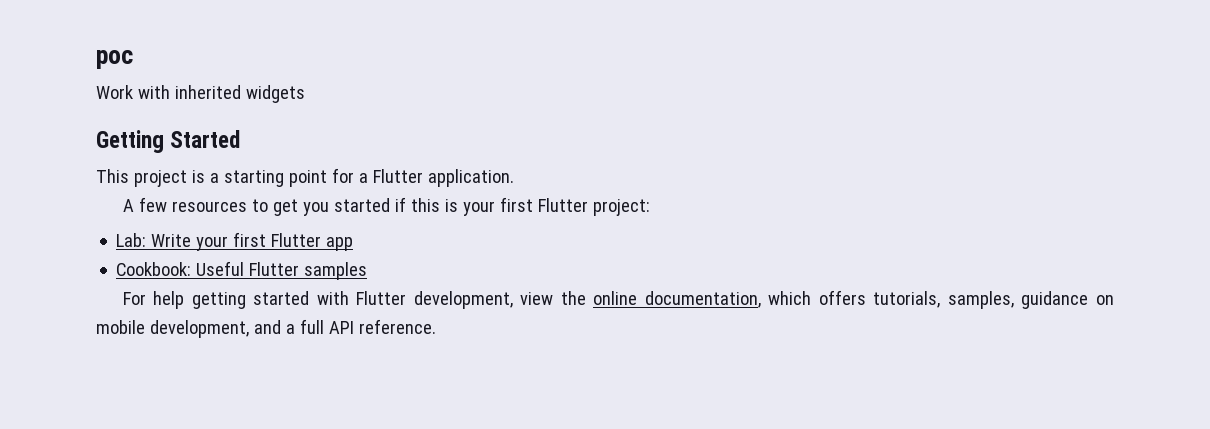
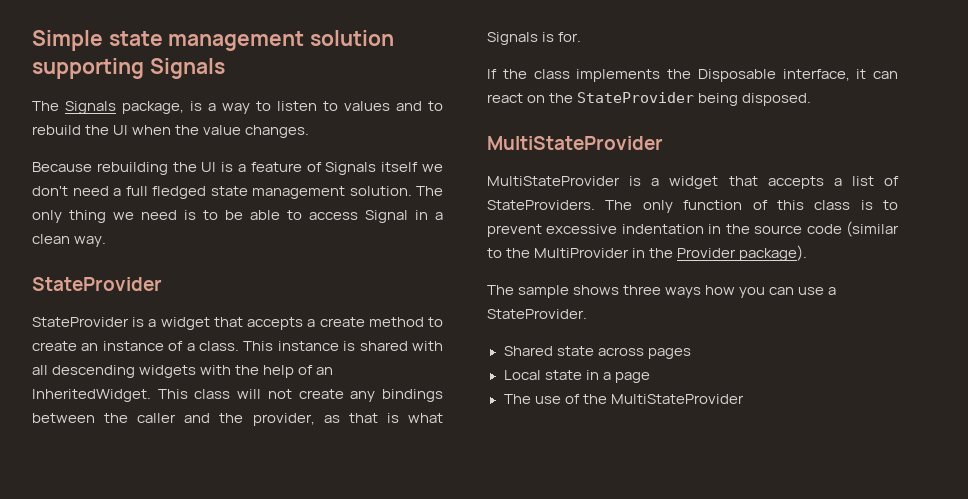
- poc
- Work with inherited widgets
- Getting Started
- This project is a starting point for a Flutter application.
- A few resources to get you started if this is your first Flutter project:
- Lab: Write your first Flutter app
- Cookbook: Useful Flutter samples
- For help getting started with Flutter development, view the online documentation, which offers tutorials, samples, guidance on mobile development, and a full API reference.
+ Simple state management solution supporting Signals
+ The Signals package, is a way to listen to values and to rebuild the UI when the value changes.
+ Because rebuilding the UI is a feature of Signals itself we don't need a full fledged state management solution. The only thing we need is to be able to access Signal in a clean way.
+ StateProvider
+ StateProvider is a widget that accepts a create method to create an instance of a class. This instance is shared with all descending widgets with the help of an InheritedWidget. This class will not create any bindings between the caller and the provider, as that is what Signals is for.
+ If the class implements the Disposable interface, it can react on the StateProvider being disposed.
+ MultiStateProvider
+ MultiStateProvider is a widget that accepts a list of StateProviders. The only function of this class is to prevent excessive indentation in the source code (similar to the MultiProvider in the Provider package).
+ The sample shows three ways how you can use a StateProvider.
+ Shared state across pages
+ Local state in a page
+ The use of the MultiStateProvider

